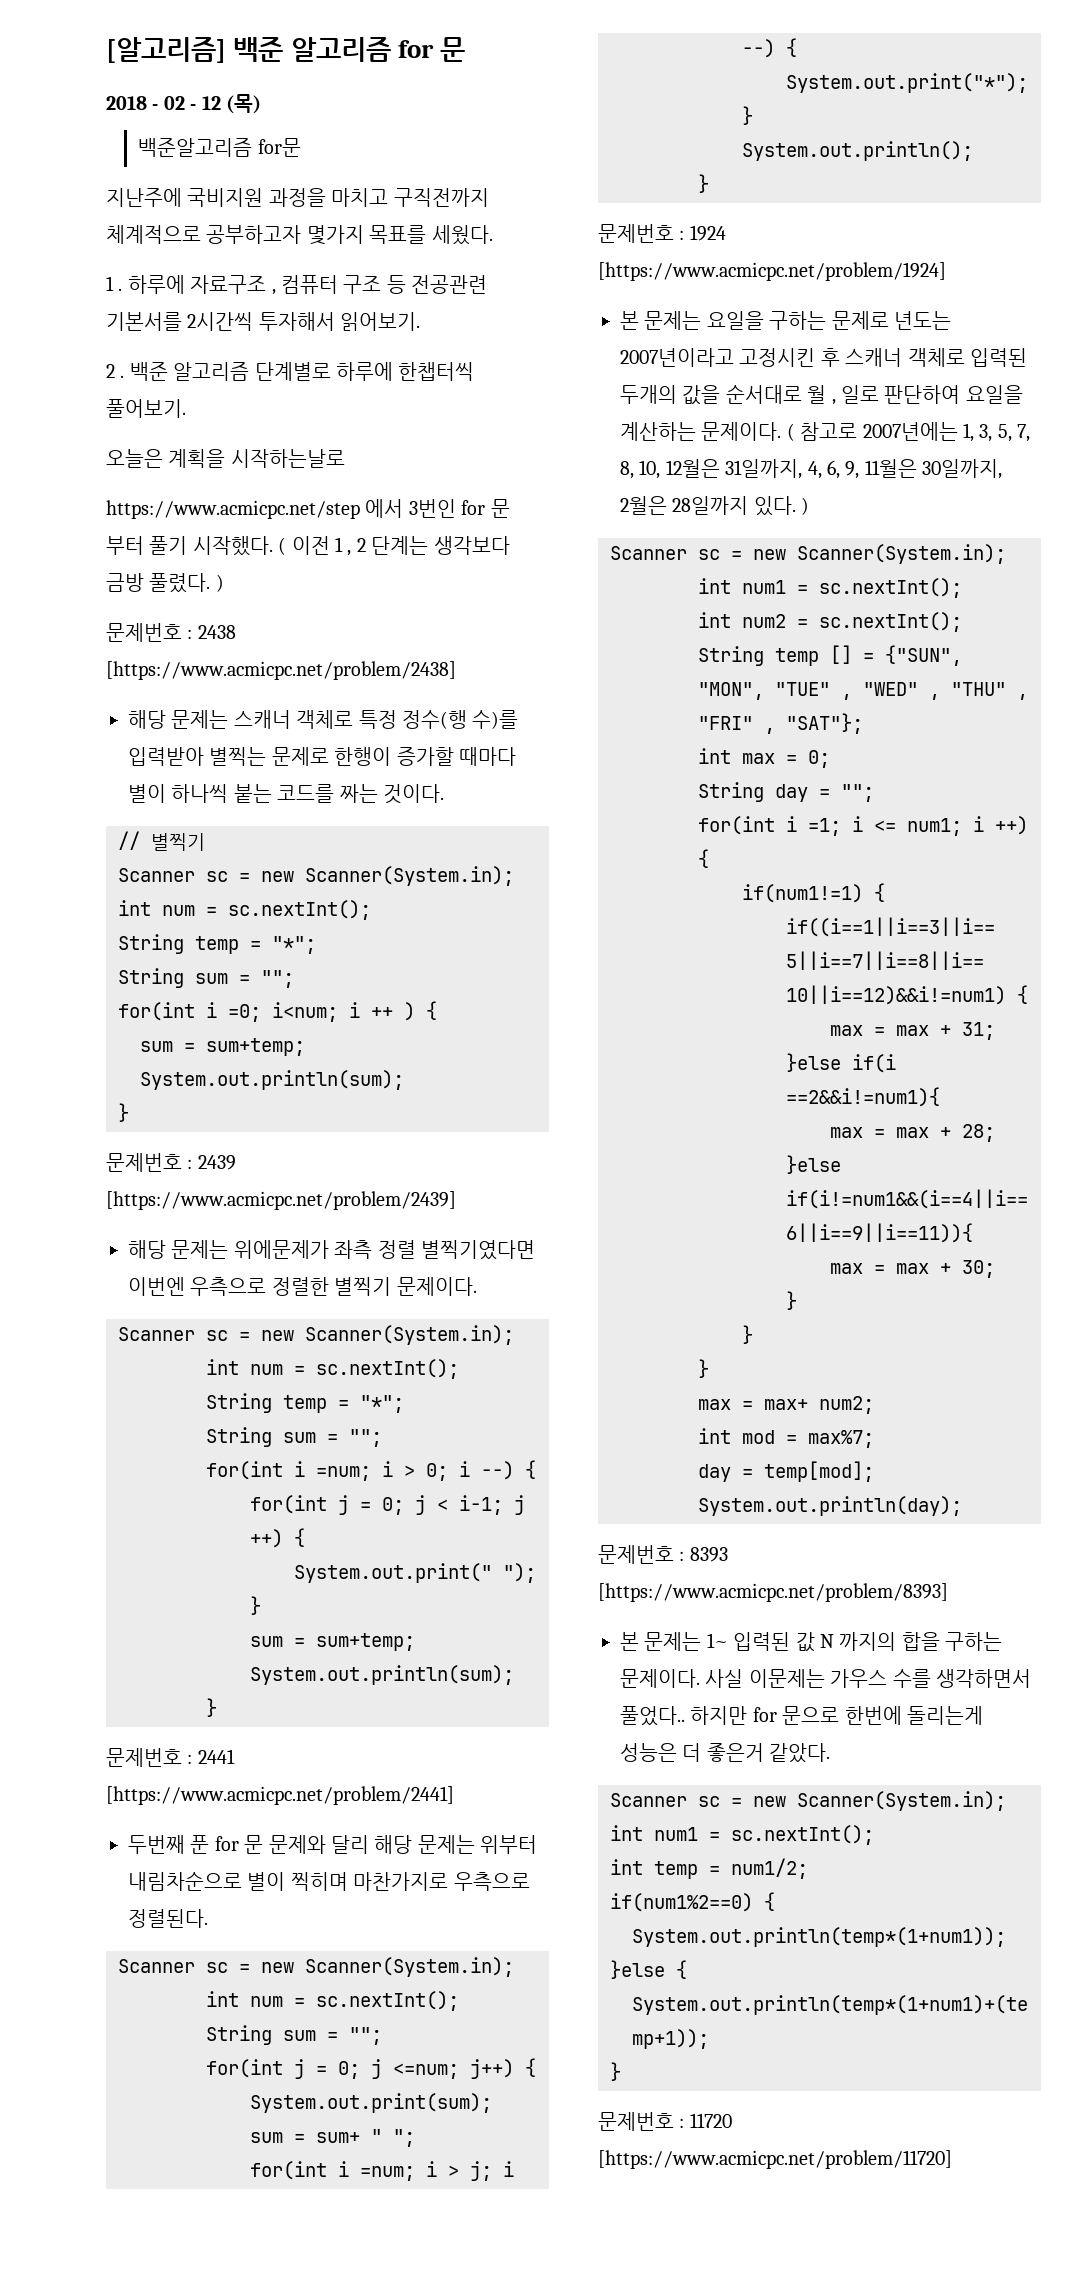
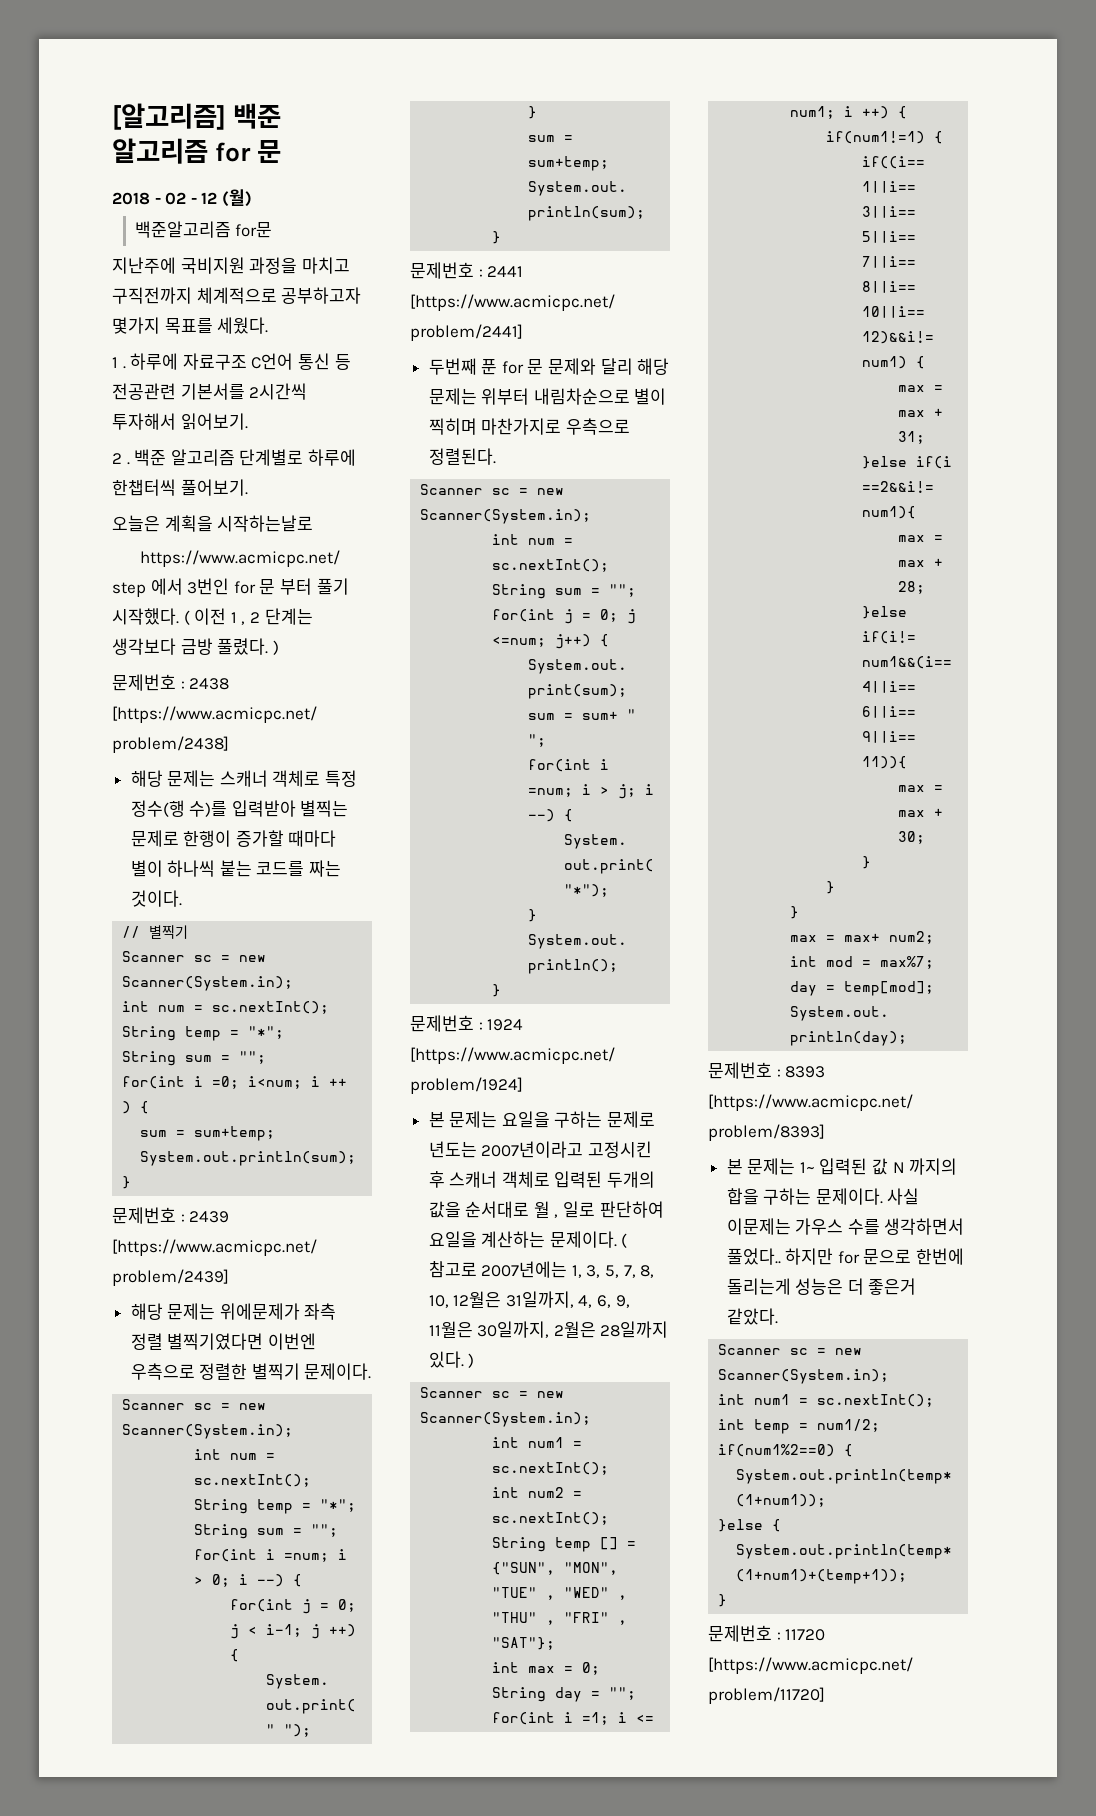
- 2018 - 02 - 12 (목)
+ 2018 - 02 - 12 (월)
- 하루에 자료구조 , 컴퓨터 구조 등 전공관련 기본서를 2시간씩 투자해서 읽어보기.
+ 하루에 자료구조 C언어 통신 등 전공관련 기본서를 2시간씩 투자해서 읽어보기.

